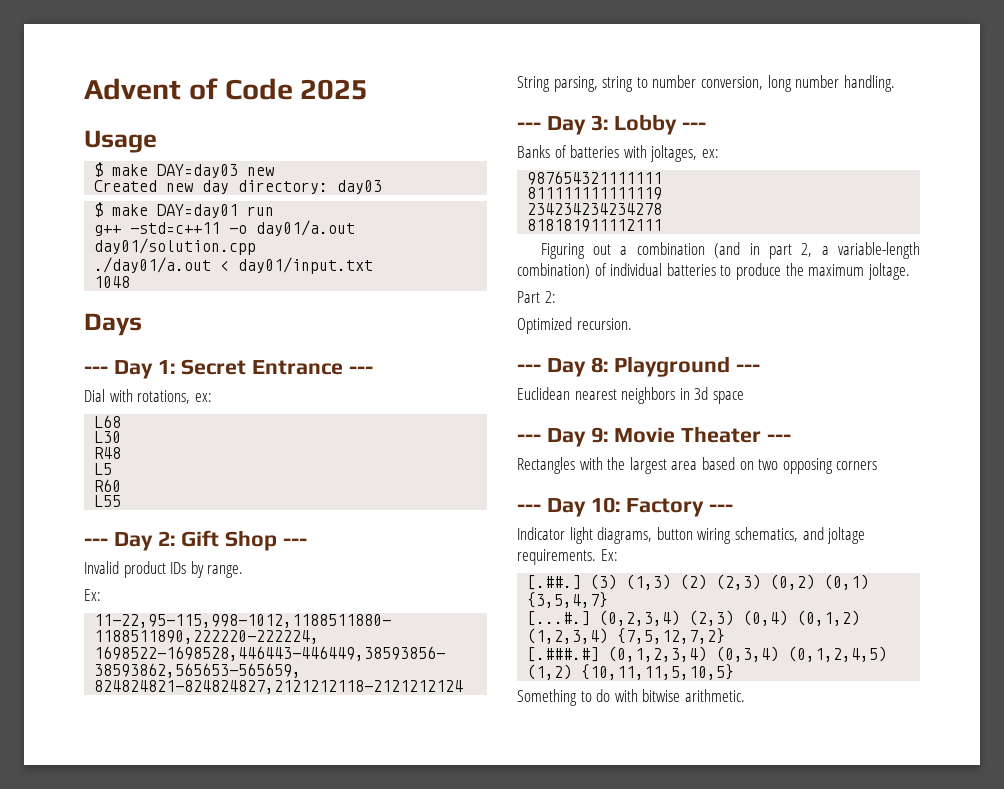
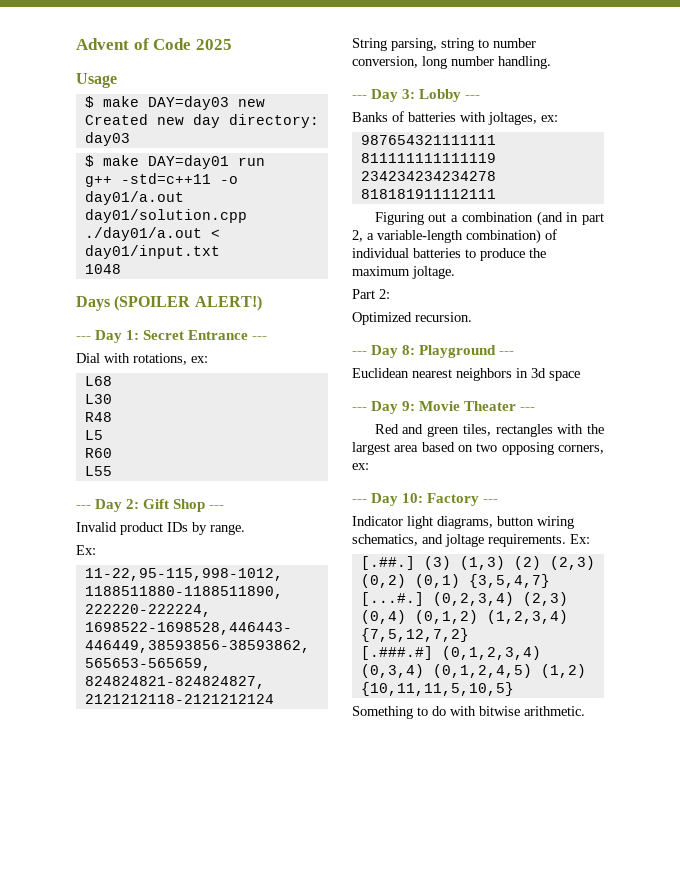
- Days
+ Days (SPOILER ALERT!)
- Rectangles with the largest area based on two opposing corners
+ Red and green tiles, rectangles with the largest area based on two opposing corners, ex:

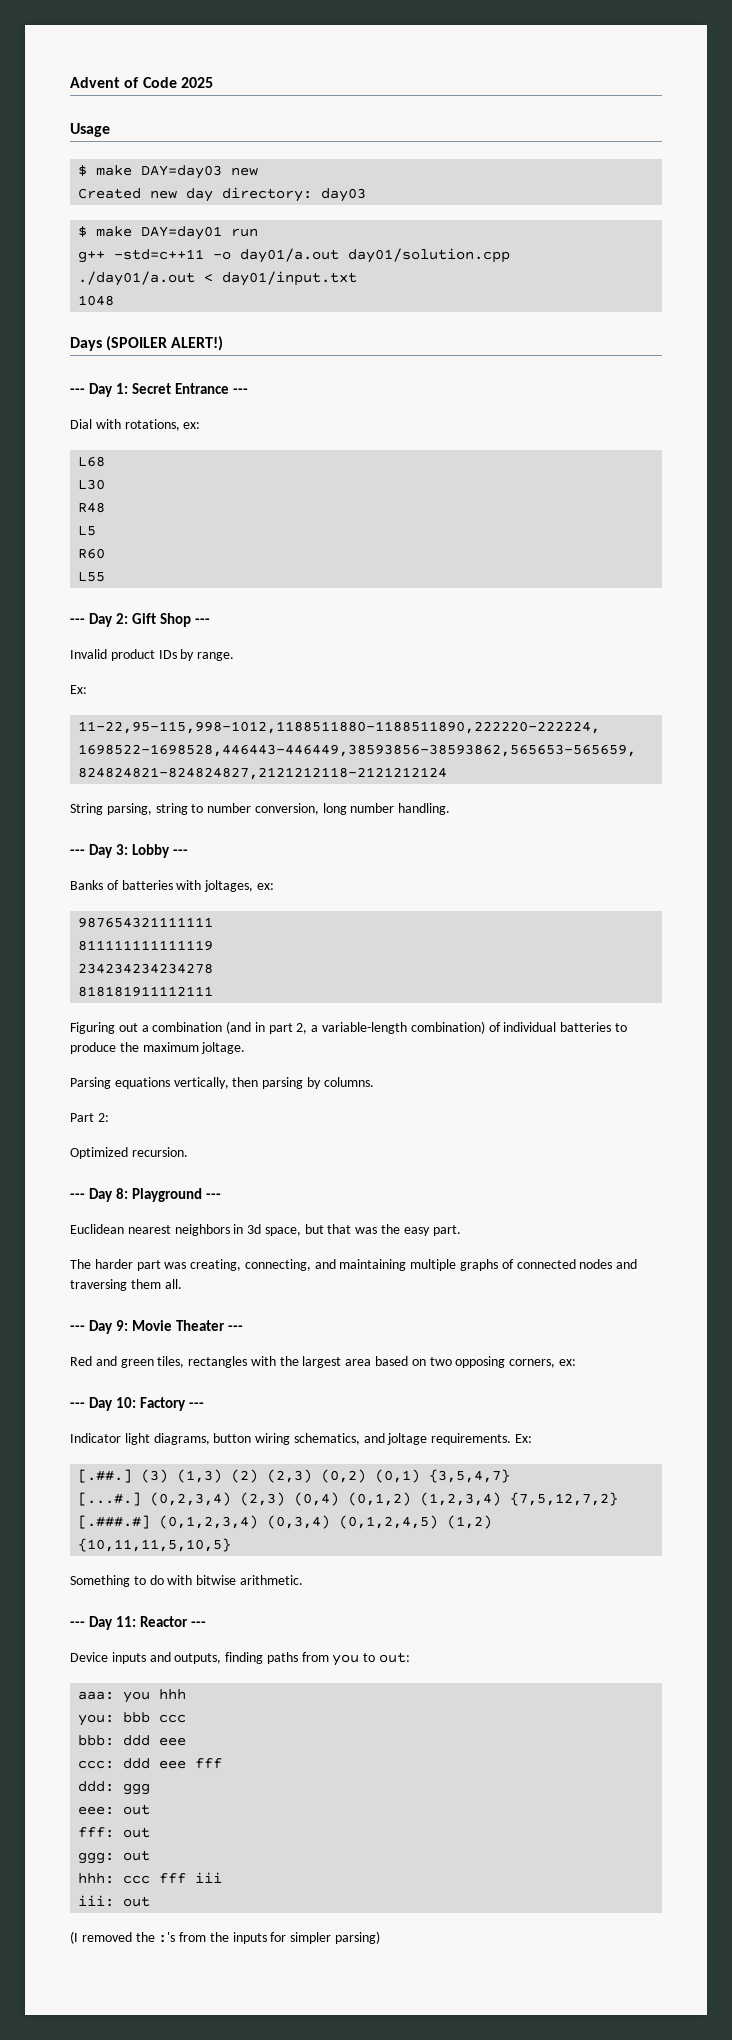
+ Parsing equations vertically, then parsing by columns.
- Euclidean nearest neighbors in 3d space
+ Euclidean nearest neighbors in 3d space, but that was the easy part.
+ The harder part was creating, connecting, and maintaining multiple graphs of connected nodes and traversing them all.
+ --- Day 11: Reactor ---
+ Device inputs and outputs, finding paths from you to out:
+ aaa: you hhh
+ you: bbb ccc
+ bbb: ddd eee
+ ccc: ddd eee fff
+ ddd: ggg
+ eee: out
+ fff: out
+ ggg: out
+ hhh: ccc fff iii
+ iii: out
+ (I removed the :'s from the inputs for simpler parsing)

